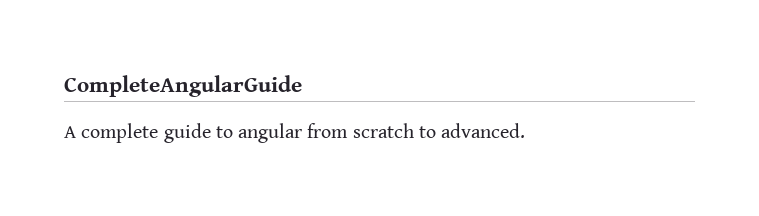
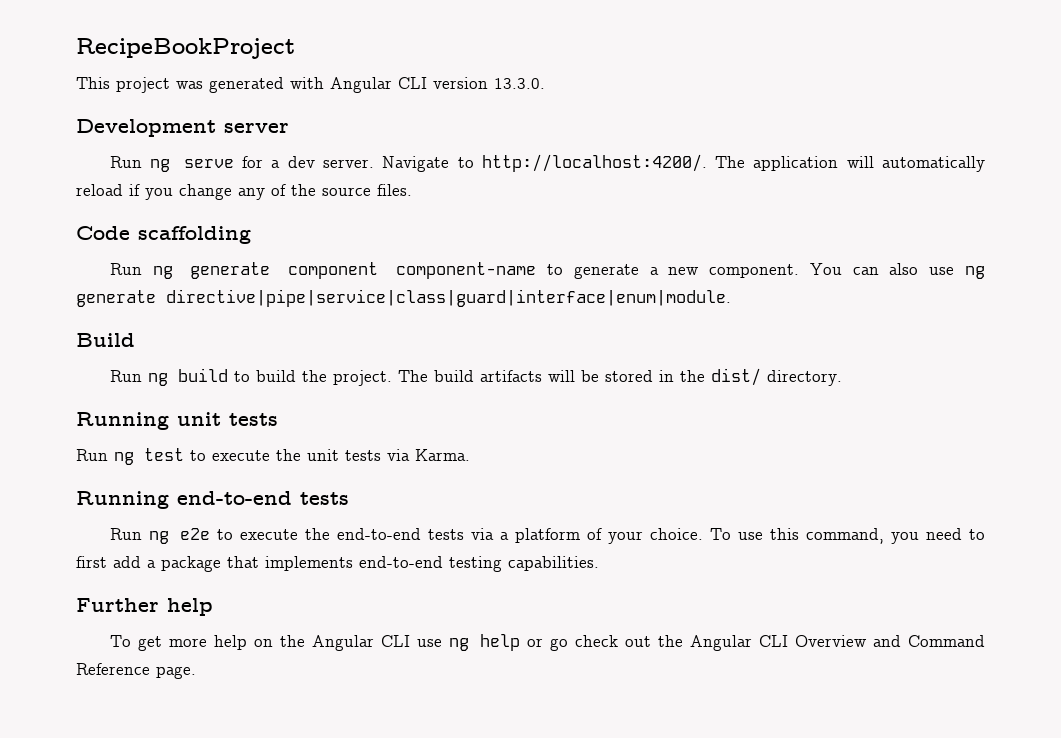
- CompleteAngularGuide
- A complete guide to angular from scratch to advanced.
+ RecipeBookProject
+ This project was generated with Angular CLI version 13.3.0.
+ Development server
+ Run ng serve for a dev server. Navigate to http://localhost:4200/. The application will automatically reload if you change any of the source files.
+ Code scaffolding
+ Run ng generate component component-name to generate a new component. You can also use ng generate directive|pipe|service|class|guard|interface|enum|module.
+ Build
+ Run ng build to build the project. The build artifacts will be stored in the dist/ directory.
+ Running unit tests
+ Run ng test to execute the unit tests via Karma.
+ Running end-to-end tests
+ Run ng e2e to execute the end-to-end tests via a platform of your choice. To use this command, you need to first add a package that implements end-to-end testing capabilities.
+ Further help
+ To get more help on the Angular CLI use ng help or go check out the Angular CLI Overview and Command Reference page.

